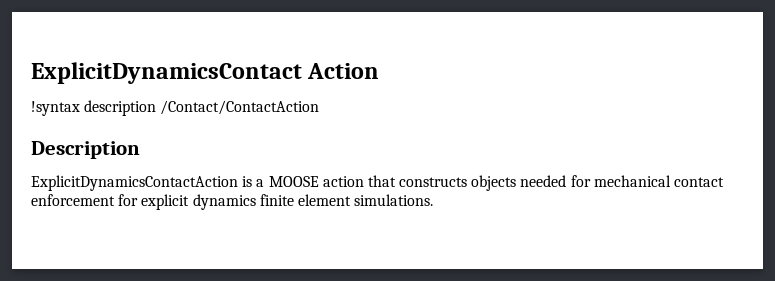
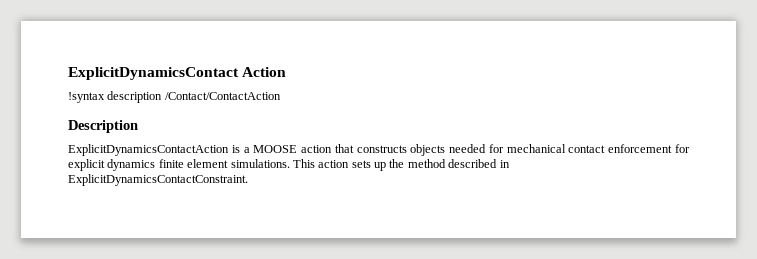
+ This action sets up the method described in ExplicitDynamicsContactConstraint.

